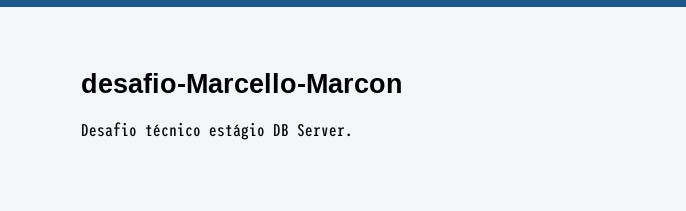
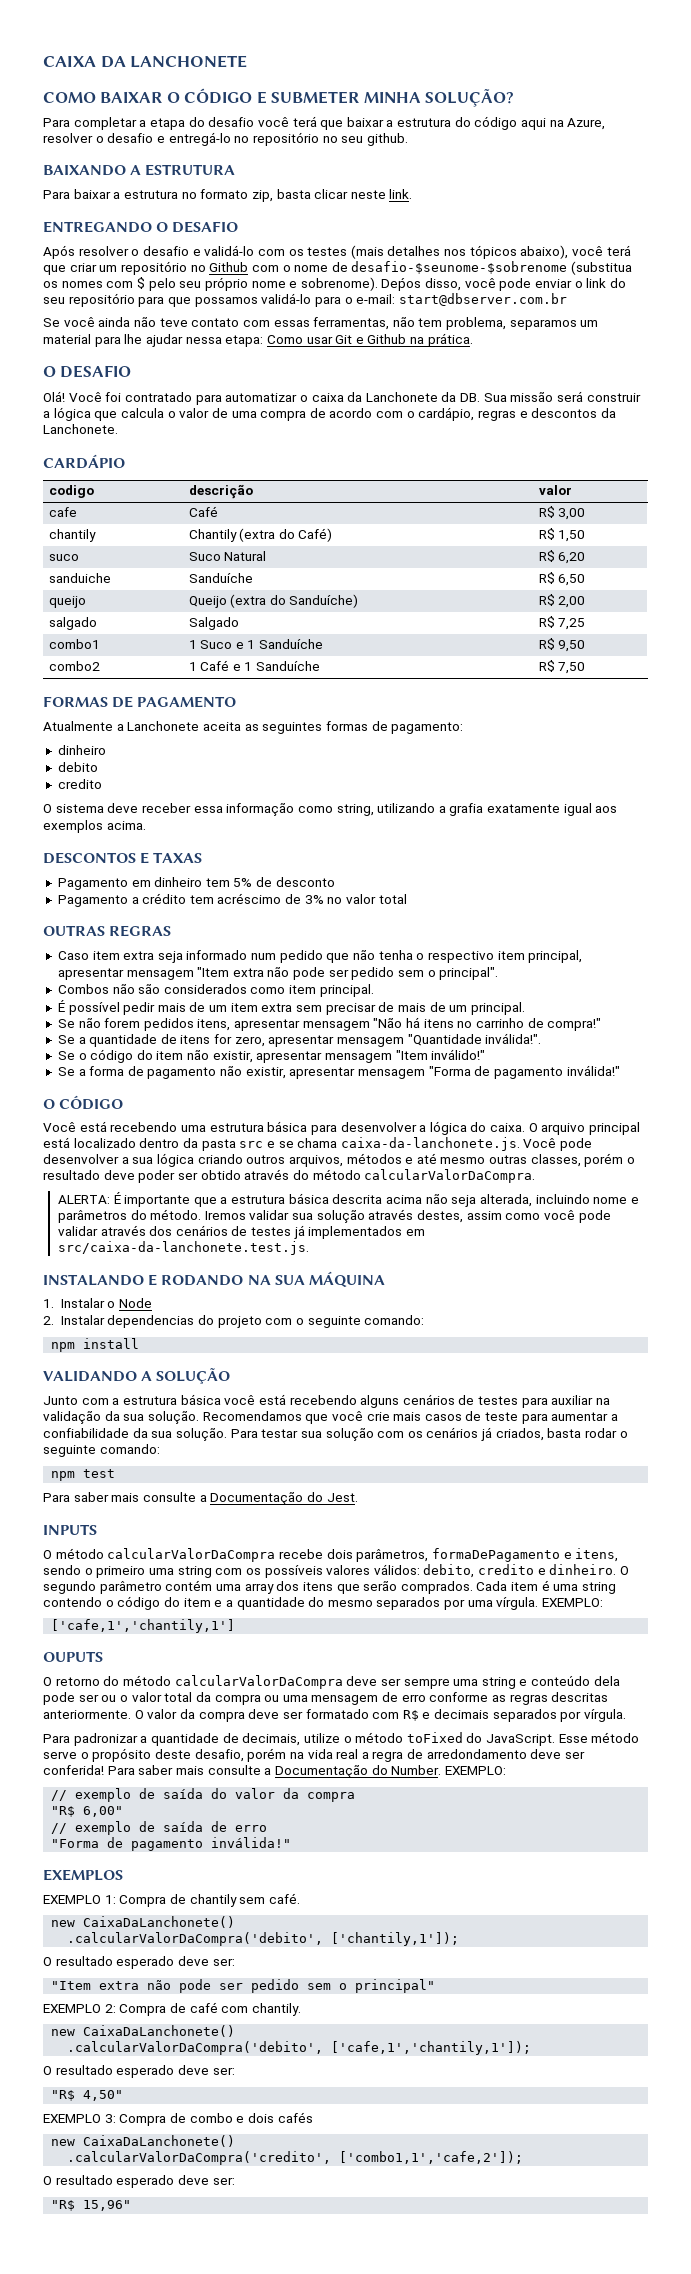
- desafio-Marcello-Marcon
- Desafio técnico estágio DB Server.
+ CAIXA DA LANCHONETE
+ COMO BAIXAR O CÓDIGO E SUBMETER MINHA SOLUÇÃO?
+ Para completar a etapa do desafio você terá que baixar a estrutura do código aqui na Azure, resolver o desafio e entregá-lo no repositório no seu github.
+ BAIXANDO A ESTRUTURA
+ Para baixar a estrutura no formato zip, basta clicar neste link.
+ ENTREGANDO O DESAFIO
+ Após resolver o desafio e validá-lo com os testes (mais detalhes nos tópicos abaixo), você terá que criar um repositório no Github com o nome de desafio-$seunome-$sobrenome (substitua os nomes com $ pelo seu próprio nome e sobrenome). Deṕos disso, você pode enviar o link do seu repositório para que possamos validá-lo para o e-mail: start@dbserver.com.br
+ Se você ainda não teve contato com essas ferramentas, não tem problema, separamos um material para lhe ajudar nessa etapa: Como usar Git e Github na prática.
+ O DESAFIO
+ Olá! Você foi contratado para automatizar o caixa da Lanchonete da DB. Sua missão será construir a lógica que calcula o valor de uma compra de acordo com o cardápio, regras e descontos da Lanchonete.
+ CARDÁPIO
+ codigo | descrição | valor
+ cafe | Café | R$ 3,00
+ chantily | Chantily (extra do Café) | R$ 1,50
+ suco | Suco Natural | R$ 6,20
+ sanduiche | Sanduíche | R$ 6,50
+ queijo | Queijo (extra do Sanduíche) | R$ 2,00
+ salgado | Salgado | R$ 7,25
+ combo1 | 1 Suco e 1 Sanduíche | R$ 9,50
+ combo2 | 1 Café e 1 Sanduíche | R$ 7,50
+ FORMAS DE PAGAMENTO
+ Atualmente a Lanchonete aceita as seguintes formas de pagamento:
+ dinheiro
+ debito
+ credito
+ O sistema deve receber essa informação como string, utilizando a grafia exatamente igual aos exemplos acima.
+ DESCONTOS E TAXAS
+ Pagamento em dinheiro tem 5% de desconto
+ Pagamento a crédito tem acréscimo de 3% no valor total
+ OUTRAS REGRAS
+ Caso item extra seja informado num pedido que não tenha o respectivo item principal, apresentar mensagem "Item extra não pode ser pedido sem o principal".
+ Combos não são considerados como item principal.
+ É possível pedir mais de um item extra sem precisar de mais de um principal.
+ Se não forem pedidos itens, apresentar mensagem "Não há itens no carrinho de compra!"
+ Se a quantidade de itens for zero, apresentar mensagem "Quantidade inválida!".
+ Se o código do item não existir, apresentar mensagem "Item inválido!"
+ Se a forma de pagamento não existir, apresentar mensagem "Forma de pagamento inválida!"
+ O CÓDIGO
+ Você está recebendo uma estrutura básica para desenvolver a lógica do caixa. O arquivo principal está localizado dentro da pasta src e se chama caixa-da-lanchonete.js. Você pode desenvolver a sua lógica criando outros arquivos, métodos e até mesmo outras classes, porém o resultado deve poder ser obtido através do método calcularValorDaCompra.
+ ALERTA: É importante que a estrutura básica descrita acima não seja alterada, incluindo nome e parâmetros do método. Iremos validar sua solução através destes, assim como você pode validar através dos cenários de testes já implementados em src/caixa-da-lanchonete.test.js.
+ INSTALANDO E RODANDO NA SUA MÁQUINA
+ 1. Instalar o Node
+ 2. Instalar dependencias do projeto com o seguinte comando:
+ npm install
+ VALIDANDO A SOLUÇÃO
+ Junto com a estrutura básica você está recebendo alguns cenários de testes para auxiliar na validação da sua solução. Recomendamos que você crie mais casos de teste para aumentar a confiabilidade da sua solução. Para testar sua solução com os cenários já criados, basta rodar o seguinte comando:
+ npm test
+ Para saber mais consulte a Documentação do Jest.
+ INPUTS
+ O método calcularValorDaCompra recebe dois parâmetros, formaDePagamento e itens, sendo o primeiro uma string com os possíveis valores válidos: debito, credito e dinheiro. O segundo parâmetro contém uma array dos itens que serão comprados. Cada item é uma string contendo o código do item e a quantidade do mesmo separados por uma vírgula. EXEMPLO:
+ ['cafe,1','chantily,1']
+ OUPUTS
+ O retorno do método calcularValorDaCompra deve ser sempre uma string e conteúdo dela pode ser ou o valor total da compra ou uma mensagem de erro conforme as regras descritas anteriormente. O valor da compra deve ser formatado com R$ e decimais separados por vírgula.
+ Para padronizar a quantidade de decimais, utilize o método toFixed do JavaScript. Esse método serve o propósito deste desafio, porém na vida real a regra de arredondamento deve ser conferida! Para saber mais consulte a Documentação do Number. EXEMPLO:
+ // exemplo de saída do valor da compra
+ "R$ 6,00"
+ // exemplo de saída de erro
+ "Forma de pagamento inválida!"
+ EXEMPLOS
+ EXEMPLO 1: Compra de chantily sem café.
+ new CaixaDaLanchonete()
+ .calcularValorDaCompra('debito', ['chantily,1']);
+ O resultado esperado deve ser:
+ "Item extra não pode ser pedido sem o principal"
+ EXEMPLO 2: Compra de café com chantily.
+ new CaixaDaLanchonete()
+ .calcularValorDaCompra('debito', ['cafe,1','chantily,1']);
+ O resultado esperado deve ser:
+ "R$ 4,50"
+ EXEMPLO 3: Compra de combo e dois cafés
+ new CaixaDaLanchonete()
+ .calcularValorDaCompra('credito', ['combo1,1','cafe,2']);
+ O resultado esperado deve ser:
+ "R$ 15,96"

